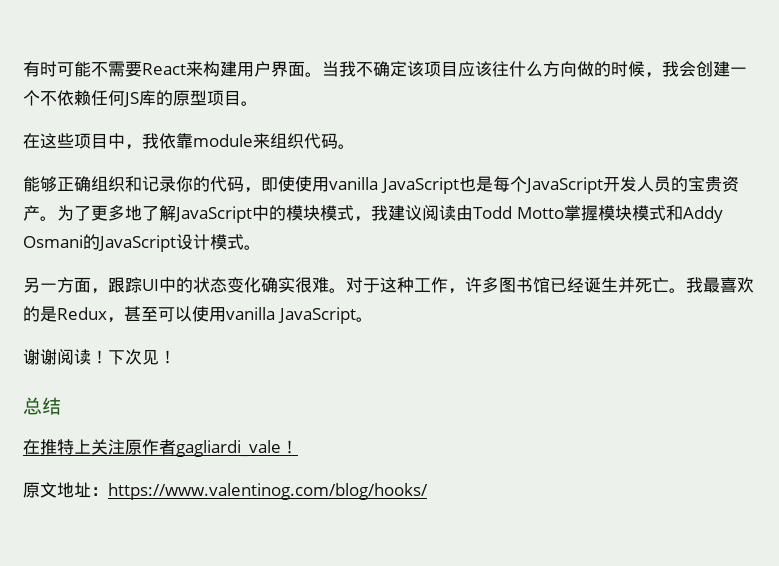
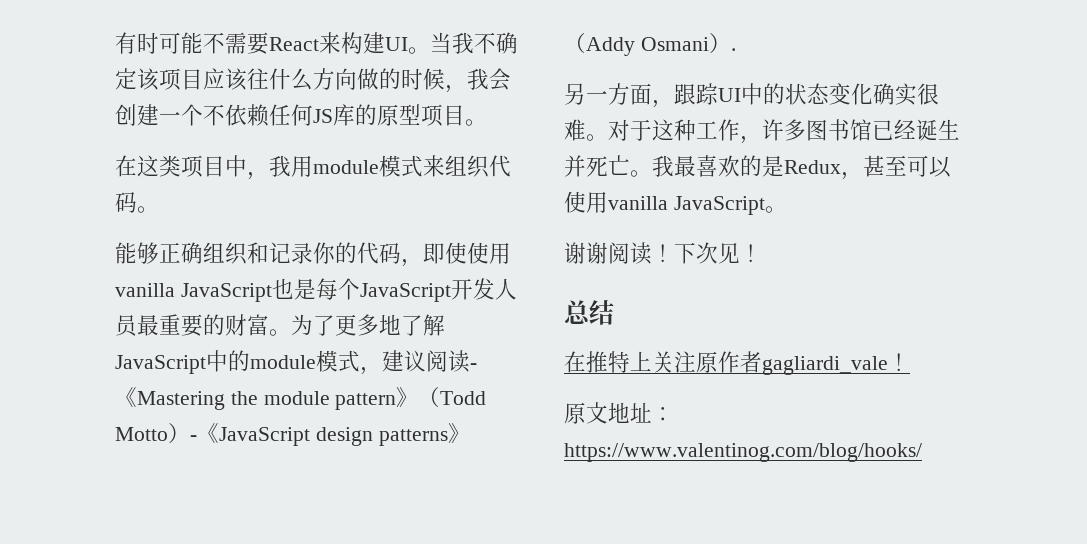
- 有时可能不需要React来构建用户界面。
+ 有时可能不需要React来构建UI。
- 在这些项目中，我依靠module来组织代码。
+ 在这类项目中，我用module模式来组织代码。
- 能够正确组织和记录你的代码，即使使用vanilla JavaScript也是每个JavaScript开发人员的宝贵资产。
+ 能够正确组织和记录你的代码，即使使用vanilla JavaScript也是每个JavaScript开发人员最重要的财富。
- 为了更多地了解JavaScript中的模块模式，我建议阅读由Todd Motto掌握模块模式和Addy Osmani的JavaScript设计模式。
+ 为了更多地了解JavaScript中的module模式，建议阅读-《Mastering the module pattern》（Todd Motto）-《JavaScript design patterns》（Addy Osmani）.

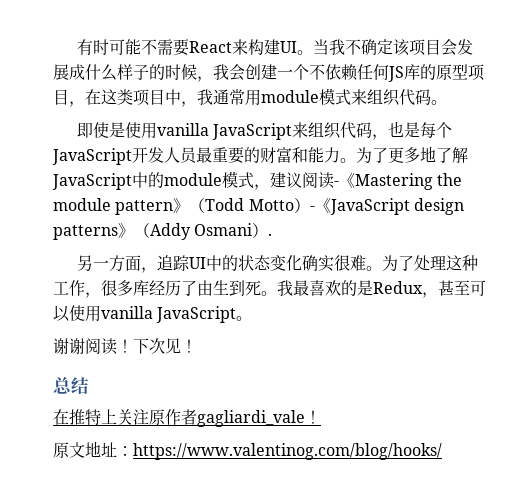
- 当我不确定该项目应该往什么方向做的时候，我会创建一个不依赖任何JS库的原型项目。
- 在这类项目中，我用module模式来组织代码。
+ 当我不确定该项目会发展成什么样子的时候，我会创建一个不依赖任何JS库的原型项目，在这类项目中，我通常用module模式来组织代码。
- 能够正确组织和记录你的代码，即使使用vanilla JavaScript也是每个JavaScript开发人员最重要的财富。
+ 即使是使用vanilla JavaScript来组织代码，也是每个JavaScript开发人员最重要的财富和能力。
- 另一方面，跟踪UI中的状态变化确实很难。
+ 另一方面，追踪UI中的状态变化确实很难。
- 对于这种工作，许多图书馆已经诞生并死亡。
+ 为了处理这种工作，很多库经历了由生到死。

